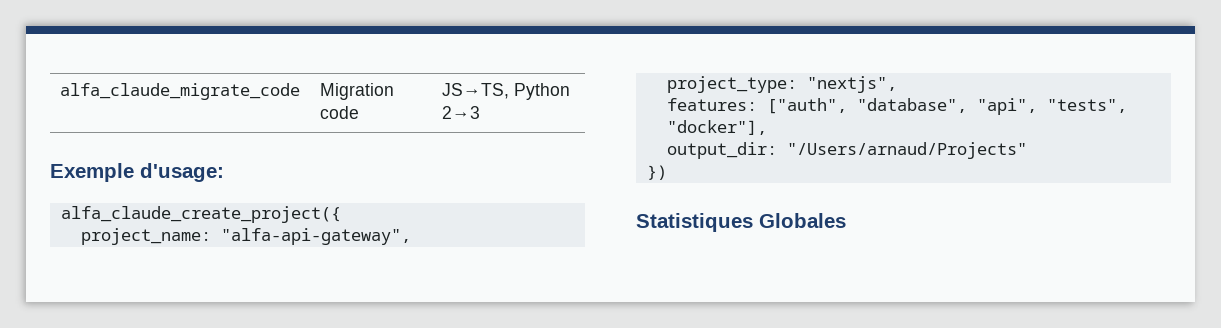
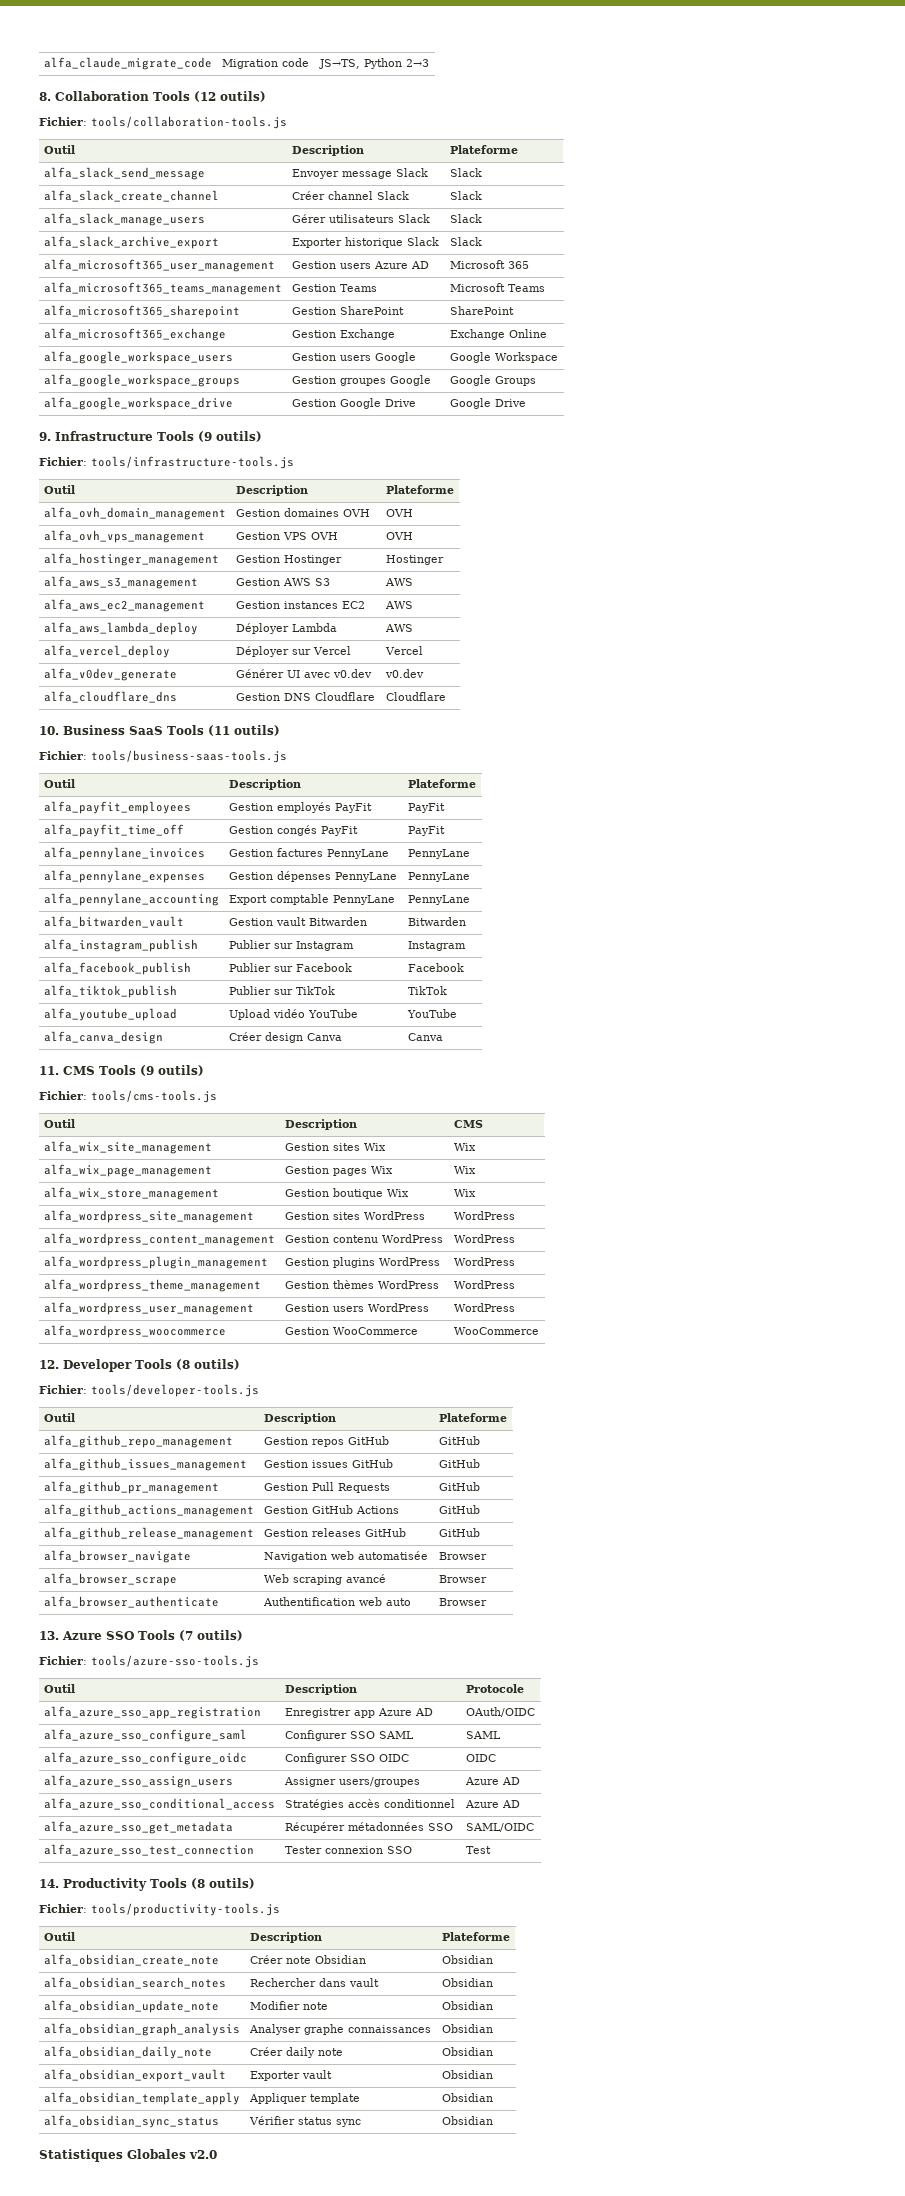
- Exemple d'usage:
- alfa_claude_create_project({
- project_name: "alfa-api-gateway",
- project_type: "nextjs",
- features: ["auth", "database", "api", "tests", "docker"],
- output_dir: "/Users/arnaud/Projects"
- })
+ 8. Collaboration Tools (12 outils)
+ Fichier: tools/collaboration-tools.js
+ Outil | Description | Plateforme
+ alfa_slack_send_message | Envoyer message Slack | Slack
+ alfa_slack_create_channel | Créer channel Slack | Slack
+ alfa_slack_manage_users | Gérer utilisateurs Slack | Slack
+ alfa_slack_archive_export | Exporter historique Slack | Slack
+ alfa_microsoft365_user_management | Gestion users Azure AD | Microsoft 365
+ alfa_microsoft365_teams_management | Gestion Teams | Microsoft Teams
+ alfa_microsoft365_sharepoint | Gestion SharePoint | SharePoint
+ alfa_microsoft365_exchange | Gestion Exchange | Exchange Online
+ alfa_google_workspace_users | Gestion users Google | Google Workspace
+ alfa_google_workspace_groups | Gestion groupes Google | Google Groups
+ alfa_google_workspace_drive | Gestion Google Drive | Google Drive
+ 9. Infrastructure Tools (9 outils)
+ Fichier: tools/infrastructure-tools.js
+ Outil | Description | Plateforme
+ alfa_ovh_domain_management | Gestion domaines OVH | OVH
+ alfa_ovh_vps_management | Gestion VPS OVH | OVH
+ alfa_hostinger_management | Gestion Hostinger | Hostinger
+ alfa_aws_s3_management | Gestion AWS S3 | AWS
+ alfa_aws_ec2_management | Gestion instances EC2 | AWS
+ alfa_aws_lambda_deploy | Déployer Lambda | AWS
+ alfa_vercel_deploy | Déployer sur Vercel | Vercel
+ alfa_v0dev_generate | Générer UI avec v0.dev | v0.dev
+ alfa_cloudflare_dns | Gestion DNS Cloudflare | Cloudflare
+ 10. Business SaaS Tools (11 outils)
+ Fichier: tools/business-saas-tools.js
+ Outil | Description | Plateforme
+ alfa_payfit_employees | Gestion employés PayFit | PayFit
+ alfa_payfit_time_off | Gestion congés PayFit | PayFit
+ alfa_pennylane_invoices | Gestion factures PennyLane | PennyLane
+ alfa_pennylane_expenses | Gestion dépenses PennyLane | PennyLane
+ alfa_pennylane_accounting | Export comptable PennyLane | PennyLane
+ alfa_bitwarden_vault | Gestion vault Bitwarden | Bitwarden
+ alfa_instagram_publish | Publier sur Instagram | Instagram
+ alfa_facebook_publish | Publier sur Facebook | Facebook
+ alfa_tiktok_publish | Publier sur TikTok | TikTok
+ alfa_youtube_upload | Upload vidéo YouTube | YouTube
+ alfa_canva_design | Créer design Canva | Canva
+ 11. CMS Tools (9 outils)
+ Fichier: tools/cms-tools.js
+ Outil | Description | CMS
+ alfa_wix_site_management | Gestion sites Wix | Wix
+ alfa_wix_page_management | Gestion pages Wix | Wix
+ alfa_wix_store_management | Gestion boutique Wix | Wix
+ alfa_wordpress_site_management | Gestion sites WordPress | WordPress
+ alfa_wordpress_content_management | Gestion contenu WordPress | WordPress
+ alfa_wordpress_plugin_management | Gestion plugins WordPress | WordPress
+ alfa_wordpress_theme_management | Gestion thèmes WordPress | WordPress
+ alfa_wordpress_user_management | Gestion users WordPress | WordPress
+ alfa_wordpress_woocommerce | Gestion WooCommerce | WooCommerce
+ 12. Developer Tools (8 outils)
+ Fichier: tools/developer-tools.js
+ Outil | Description | Plateforme
+ alfa_github_repo_management | Gestion repos GitHub | GitHub
+ alfa_github_issues_management | Gestion issues GitHub | GitHub
+ alfa_github_pr_management | Gestion Pull Requests | GitHub
+ alfa_github_actions_management | Gestion GitHub Actions | GitHub
+ alfa_github_release_management | Gestion releases GitHub | GitHub
+ alfa_browser_navigate | Navigation web automatisée | Browser
+ alfa_browser_scrape | Web scraping avancé | Browser
+ alfa_browser_authenticate | Authentification web auto | Browser
+ 13. Azure SSO Tools (7 outils)
+ Fichier: tools/azure-sso-tools.js
+ Outil | Description | Protocole
+ alfa_azure_sso_app_registration | Enregistrer app Azure AD | OAuth/OIDC
+ alfa_azure_sso_configure_saml | Configurer SSO SAML | SAML
+ alfa_azure_sso_configure_oidc | Configurer SSO OIDC | OIDC
+ alfa_azure_sso_assign_users | Assigner users/groupes | Azure AD
+ alfa_azure_sso_conditional_access | Stratégies accès conditionnel | Azure AD
+ alfa_azure_sso_get_metadata | Récupérer métadonnées SSO | SAML/OIDC
+ alfa_azure_sso_test_connection | Tester connexion SSO | Test
+ 14. Productivity Tools (8 outils)
+ Fichier: tools/productivity-tools.js
+ Outil | Description | Plateforme
+ alfa_obsidian_create_note | Créer note Obsidian | Obsidian
+ alfa_obsidian_search_notes | Rechercher dans vault | Obsidian
+ alfa_obsidian_update_note | Modifier note | Obsidian
+ alfa_obsidian_graph_analysis | Analyser graphe connaissances | Obsidian
+ alfa_obsidian_daily_note | Créer daily note | Obsidian
+ alfa_obsidian_export_vault | Exporter vault | Obsidian
+ alfa_obsidian_template_apply | Appliquer template | Obsidian
+ alfa_obsidian_sync_status | Vérifier status sync | Obsidian
- Statistiques Globales
+ Statistiques Globales v2.0

